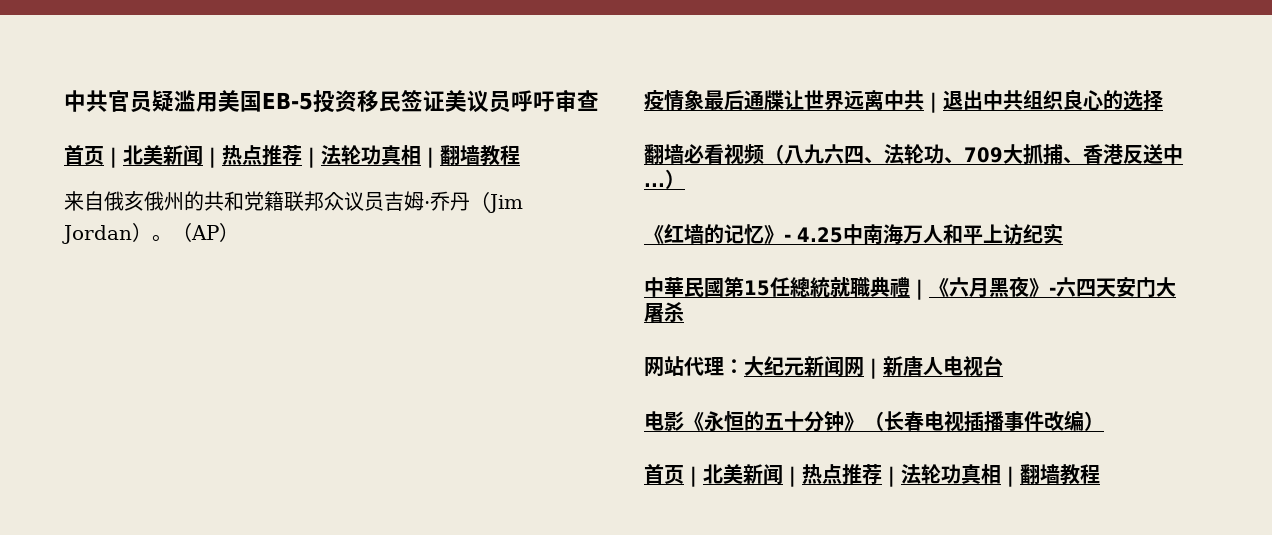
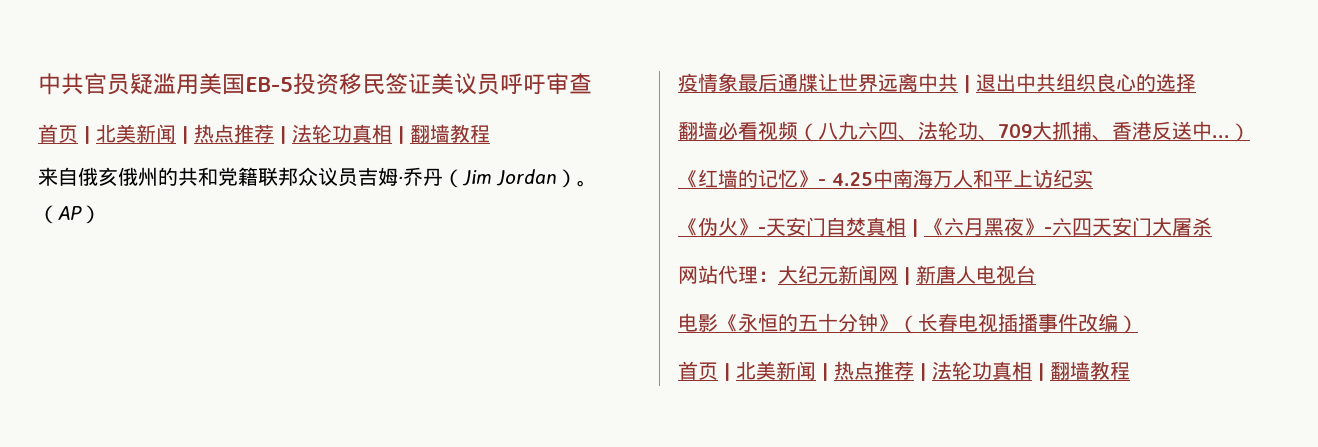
- 中華民國第15任總統就職典禮 | 《六月黑夜》-六四天安门大屠杀
+ 《伪火》-天安门自焚真相 | 《六月黑夜》-六四天安门大屠杀

